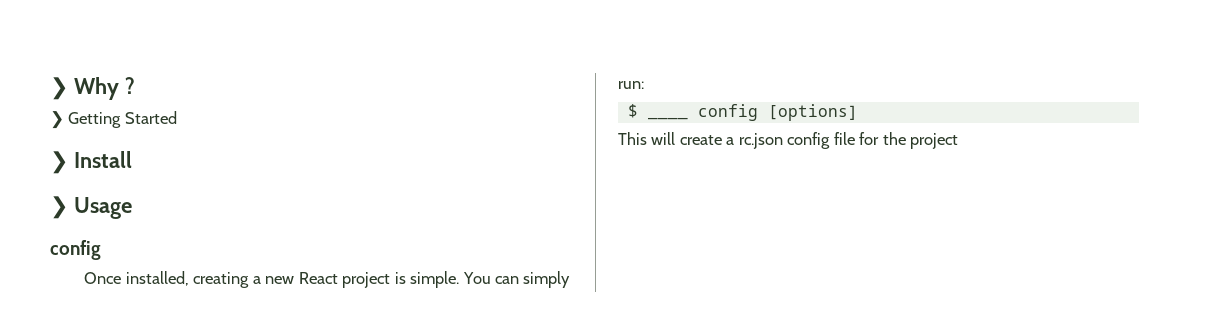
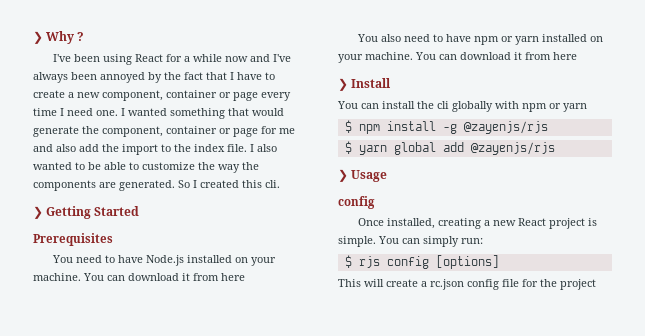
+ I've been using React for a while now and I've always been annoyed by the fact that I have to create a new component, container or page every time I need one. I wanted something that would generate the component, container or page for me and also add the import to the index file. I also wanted to be able to customize the way the components are generated. So I created this cli.
  ❯ Getting Started
+ Prerequisites
+ You need to have Node.js installed on your machine. You can download it from here
+ You also need to have npm or yarn installed on your machine. You can download it from here
  ❯ Install
+ You can install the cli globally with npm or yarn
+ $ npm install -g @zayenjs/rjs
+ $ yarn global add @zayenjs/rjs
- $ ____ config [options]
+ $ rjs config [options]

